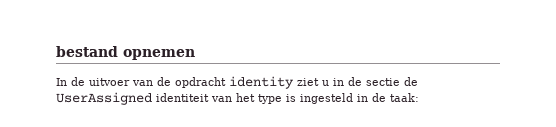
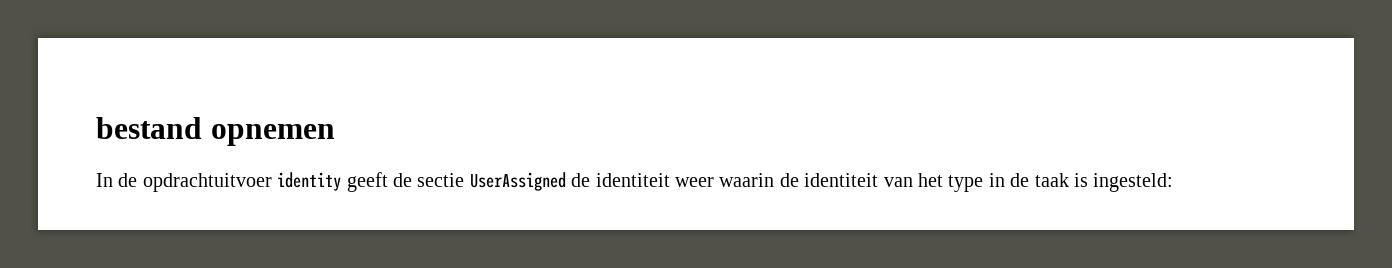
- In de uitvoer van de opdracht identity ziet u in de sectie de UserAssigned identiteit van het type is ingesteld in de taak:
+ In de opdrachtuitvoer identity geeft de sectie UserAssigned de identiteit weer waarin de identiteit van het type in de taak is ingesteld:

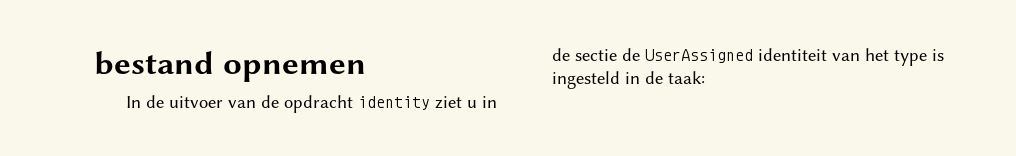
- In de opdrachtuitvoer identity geeft de sectie UserAssigned de identiteit weer waarin de identiteit van het type in de taak is ingesteld:
+ In de uitvoer van de opdracht identity ziet u in de sectie de UserAssigned identiteit van het type is ingesteld in de taak:

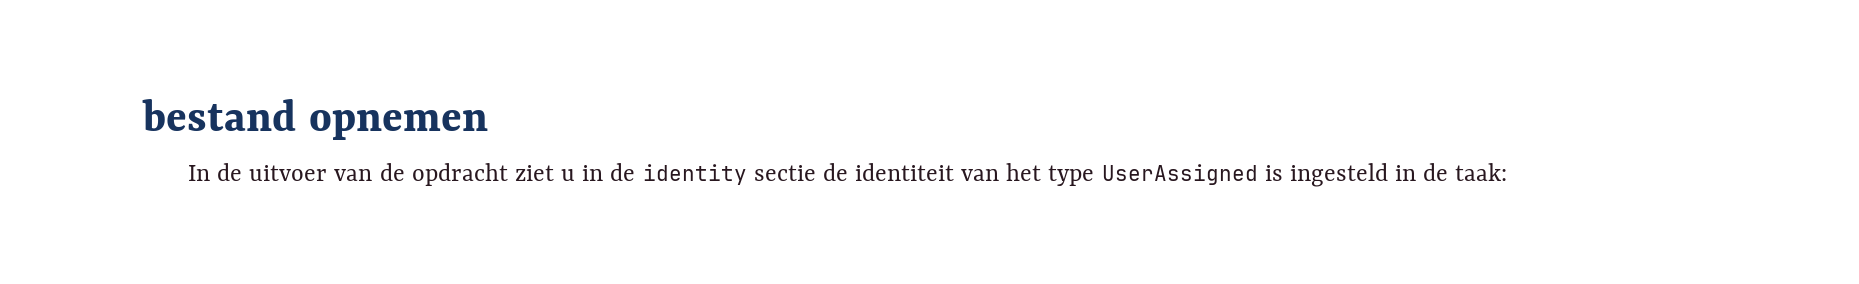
- In de uitvoer van de opdracht identity ziet u in de sectie de UserAssigned identiteit van het type is ingesteld in de taak:
+ In de uitvoer van de opdracht ziet u in de identity sectie de identiteit van het type UserAssigned is ingesteld in de taak:

